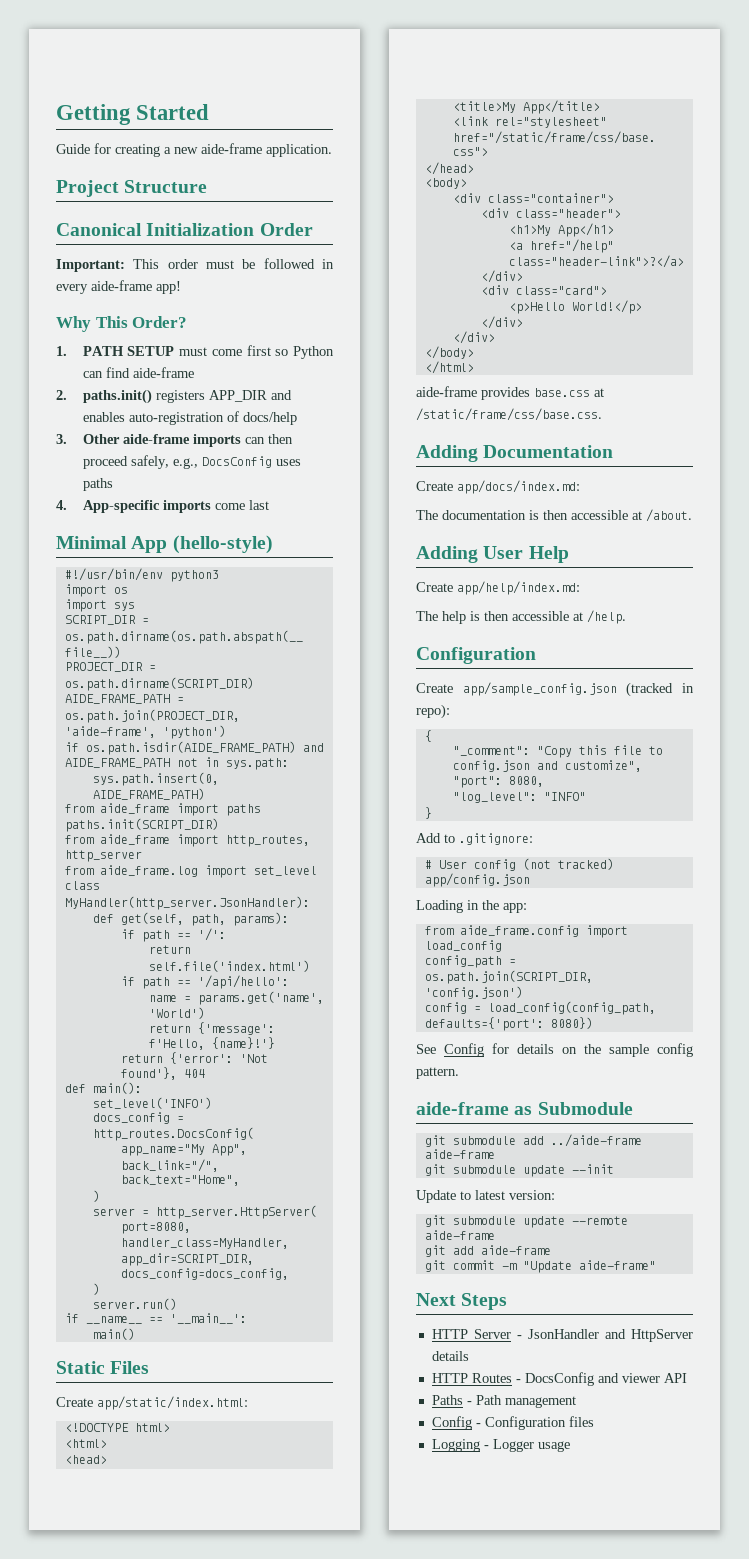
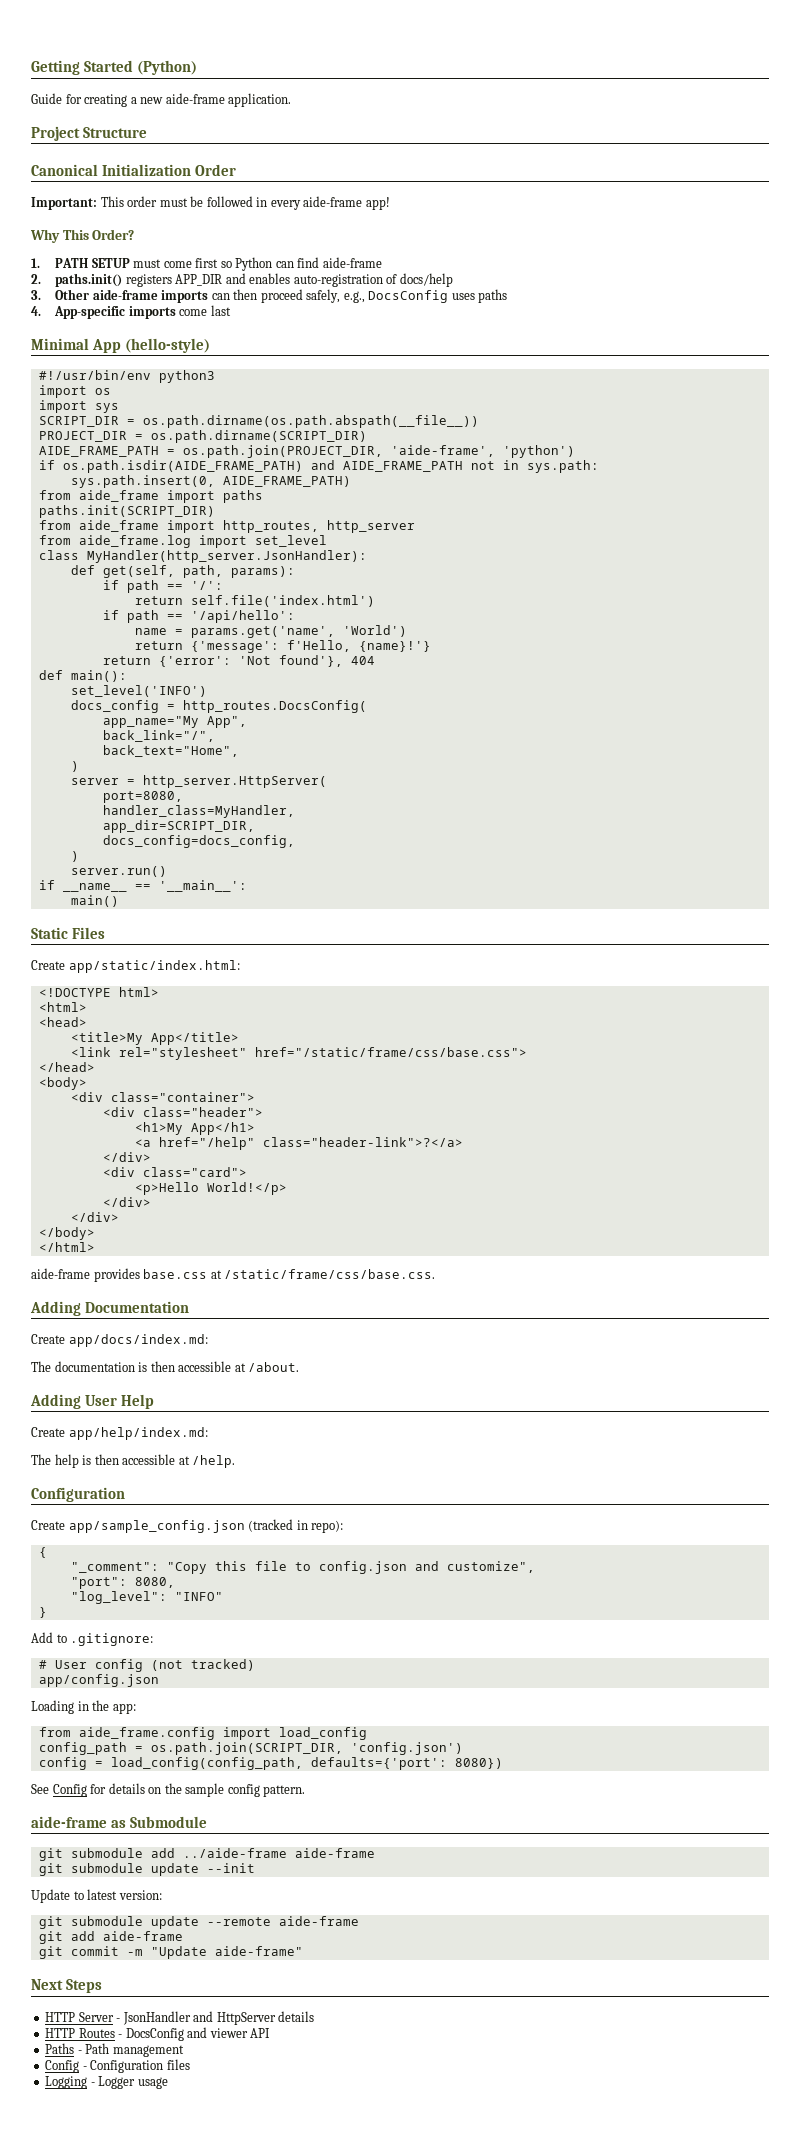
- Getting Started
+ Getting Started (Python)

